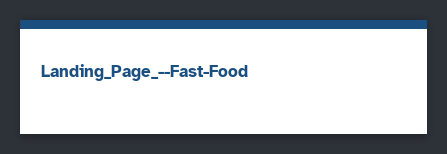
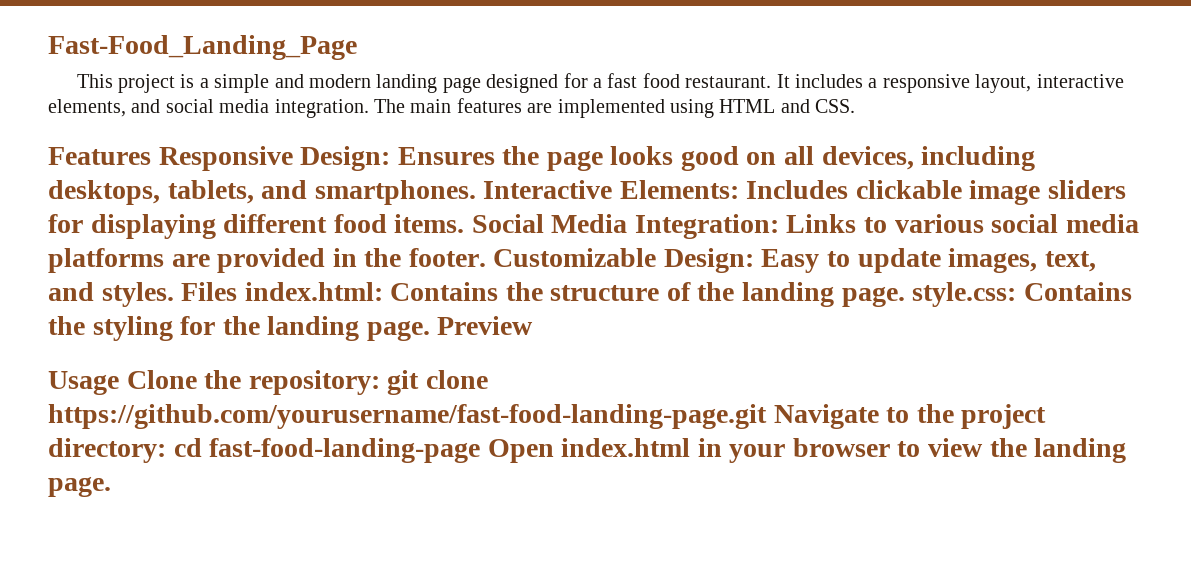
- Landing_Page_--Fast-Food
+ Fast-Food_Landing_Page
+ This project is a simple and modern landing page designed for a fast food restaurant. It includes a responsive layout, interactive elements, and social media integration. The main features are implemented using HTML and CSS.
+ Features Responsive Design: Ensures the page looks good on all devices, including desktops, tablets, and smartphones. Interactive Elements: Includes clickable image sliders for displaying different food items. Social Media Integration: Links to various social media platforms are provided in the footer. Customizable Design: Easy to update images, text, and styles. Files index.html: Contains the structure of the landing page. style.css: Contains the styling for the landing page. Preview
+ Usage Clone the repository: git clone https://github.com/yourusername/fast-food-landing-page.git Navigate to the project directory: cd fast-food-landing-page Open index.html in your browser to view the landing page.

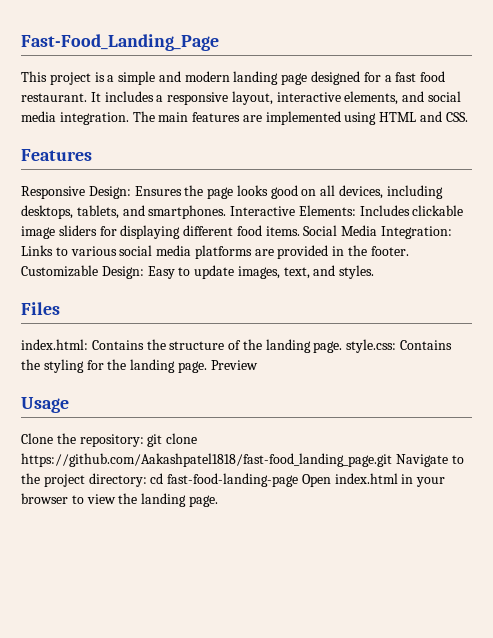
- Features Responsive Design: Ensures the page looks good on all devices, including desktops, tablets, and smartphones.
+ Features
+ Responsive Design: Ensures the page looks good on all devices, including desktops, tablets, and smartphones.
- Customizable Design: Easy to update images, text, and styles. Files index.html: Contains the structure of the landing page. style.css: Contains the styling for the landing page.
+ Customizable Design: Easy to update images, text, and styles.
+ Files
+ index.html: Contains the structure of the landing page. style.css: Contains the styling for the landing page.
- Usage Clone the repository: git clone https://github.com/yourusername/fast-food-landing-page.git Navigate to the project directory: cd fast-food-landing-page Open index.html in your browser to view the landing page.
+ Usage
+ Clone the repository: git clone https://github.com/Aakashpatel1818/fast-food_landing_page.git Navigate to the project directory: cd fast-food-landing-page Open index.html in your browser to view the landing page.

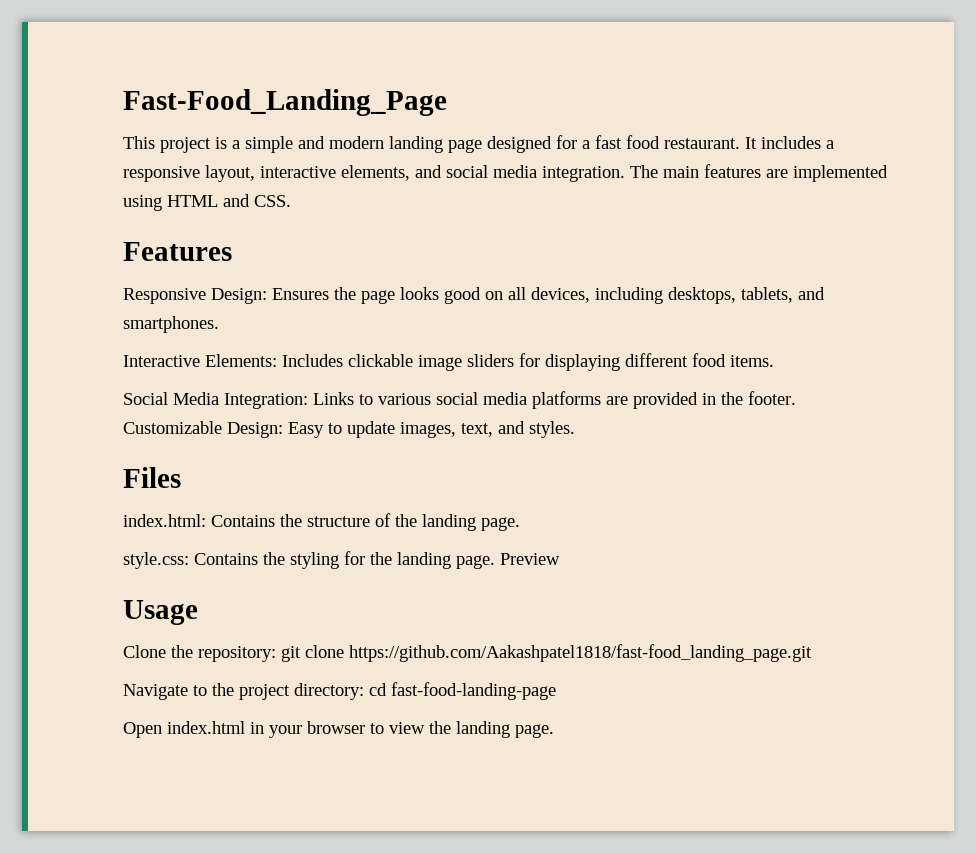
- Responsive Design: Ensures the page looks good on all devices, including desktops, tablets, and smartphones. Interactive Elements: Includes clickable image sliders for displaying different food items. Social Media Integration: Links to various social media platforms are provided in the footer.
+ Responsive Design: Ensures the page looks good on all devices, including desktops, tablets, and smartphones.
+ Interactive Elements: Includes clickable image sliders for displaying different food items.
+ Social Media Integration: Links to various social media platforms are provided in the footer.
- index.html: Contains the structure of the landing page. style.css: Contains the styling for the landing page.
+ index.html: Contains the structure of the landing page.
+ style.css: Contains the styling for the landing page.
- Clone the repository: git clone https://github.com/Aakashpatel1818/fast-food_landing_page.git Navigate to the project directory: cd fast-food-landing-page Open index.html in your browser to view the landing page.
+ Clone the repository: git clone https://github.com/Aakashpatel1818/fast-food_landing_page.git
+ Navigate to the project directory: cd fast-food-landing-page
+ Open index.html in your browser to view the landing page.

